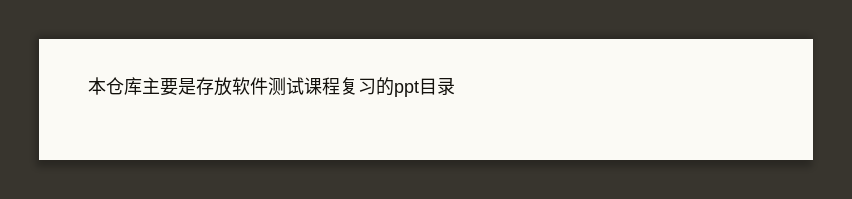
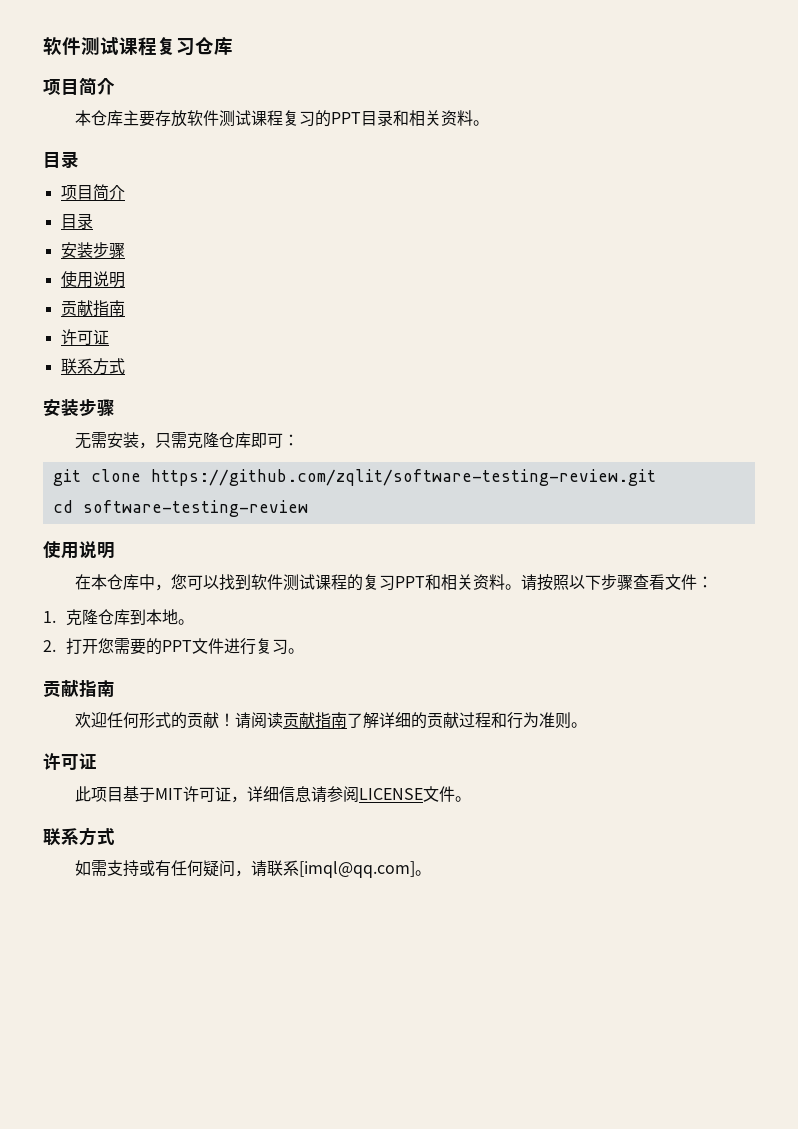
+ 软件测试课程复习仓库
+ 项目简介
- 本仓库主要是存放软件测试课程复习的ppt目录
+ 本仓库主要存放软件测试课程复习的PPT目录和相关资料。
+ 目录
+ 项目简介
+ 目录
+ 安装步骤
+ 使用说明
+ 贡献指南
+ 许可证
+ 联系方式
+ 安装步骤
+ 无需安装，只需克隆仓库即可：
+ git clone https://github.com/zqlit/software-testing-review.git
+ cd software-testing-review
+ 使用说明
+ 在本仓库中，您可以找到软件测试课程的复习PPT和相关资料。请按照以下步骤查看文件：
+ 1.克隆仓库到本地。
+ 2.打开您需要的PPT文件进行复习。
+ 贡献指南
+ 欢迎任何形式的贡献！请阅读贡献指南了解详细的贡献过程和行为准则。
+ 许可证
+ 此项目基于MIT许可证，详细信息请参阅LICENSE文件。
+ 联系方式
+ 如需支持或有任何疑问，请联系[imql@qq.com]。

